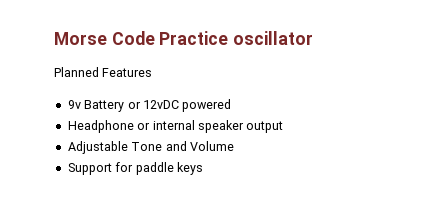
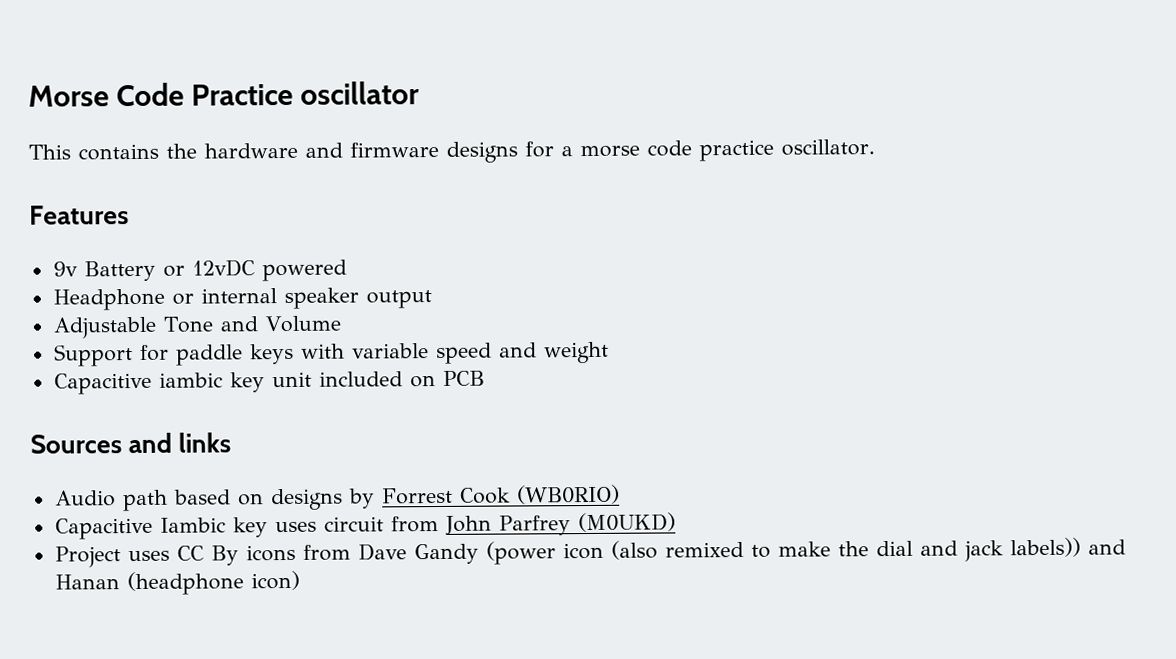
- Planned Features
+ This contains the hardware and firmware designs for a morse code practice oscillator.
+ Features
- Support for paddle keys
+ Support for paddle keys with variable speed and weight
+ Capacitive iambic key unit included on PCB
+ Sources and links
+ Audio path based on designs by Forrest Cook (WB0RIO)
+ Capacitive Iambic key uses circuit from John Parfrey (M0UKD)
+ Project uses CC By icons from Dave Gandy (power icon (also remixed to make the dial and jack labels)) and Hanan (headphone icon)

